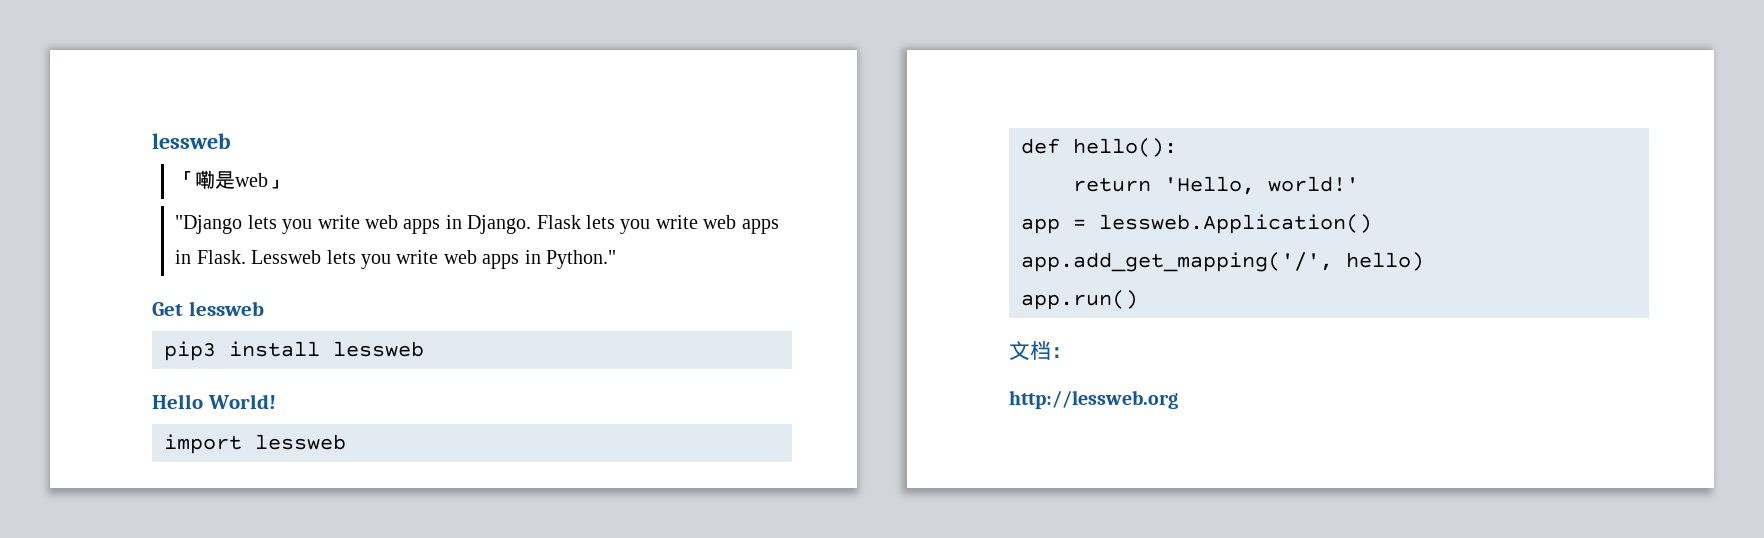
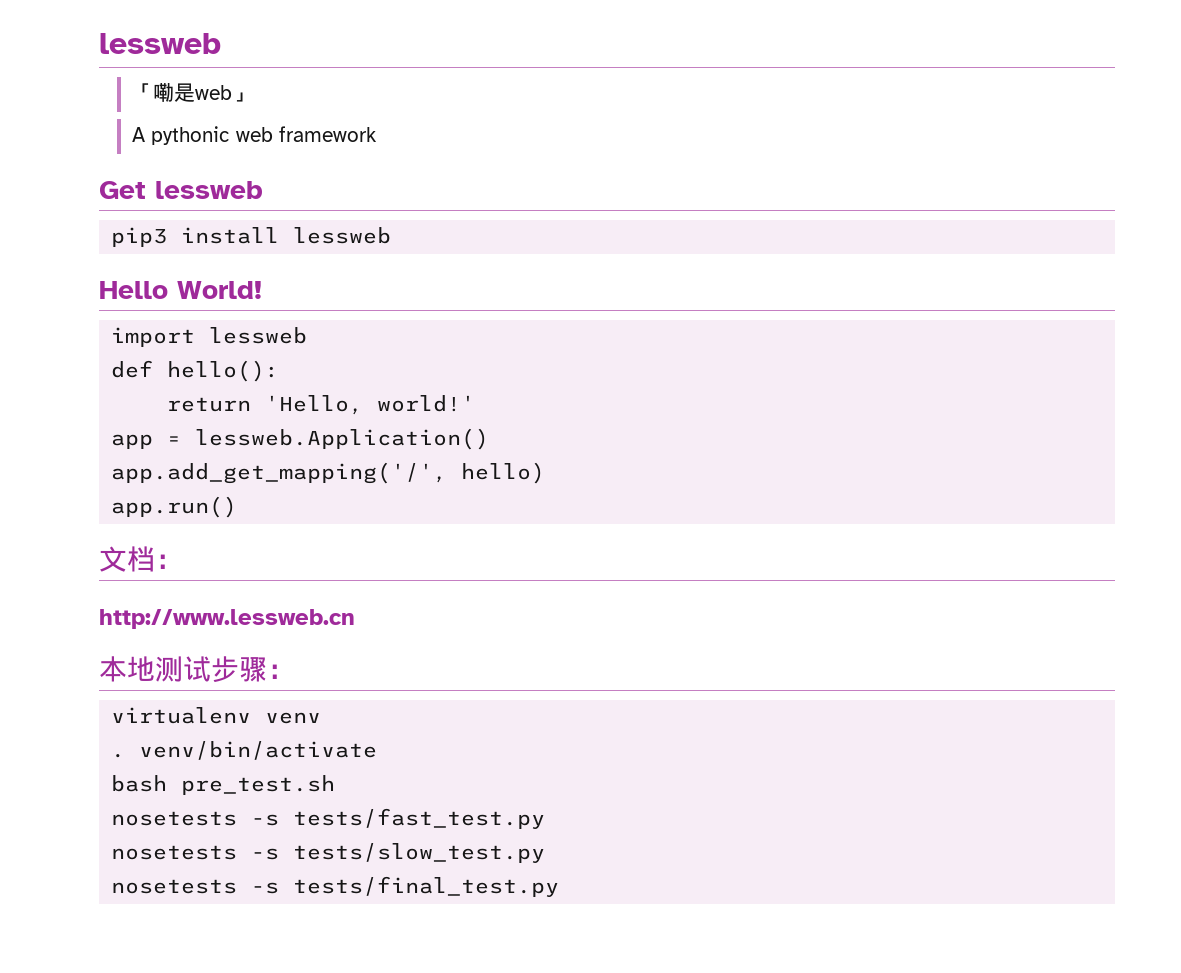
- "Django lets you write web apps in Django. Flask lets you write web apps in Flask. Lessweb lets you write web apps in Python."
+ A pythonic web framework
- http://lessweb.org
+ http://www.lessweb.cn
+ 本地测试步骤：
+ virtualenv venv
+ . venv/bin/activate
+ bash pre_test.sh
+ nosetests -s tests/fast_test.py
+ nosetests -s tests/slow_test.py
+ nosetests -s tests/final_test.py

